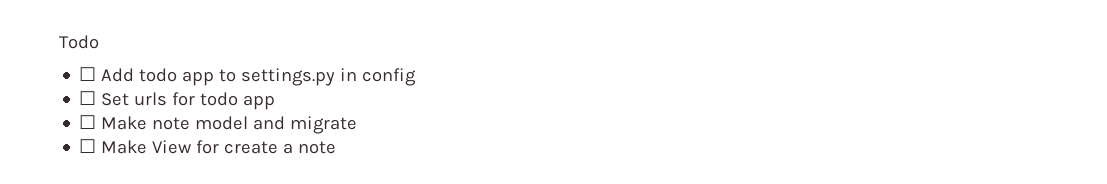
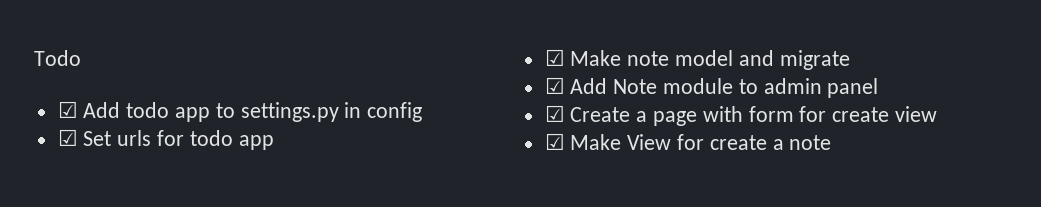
- ☐ Add todo app to settings.py in config
+ ☑ Add todo app to settings.py in config
- ☐ Set urls for todo app
+ ☑ Set urls for todo app
- ☐ Make note model and migrate
+ ☑ Make note model and migrate
- ☐ Make View for create a note
+ ☑ Add Note module to admin panel
+ ☑ Create a page with form for create view
+ ☑ Make View for create a note

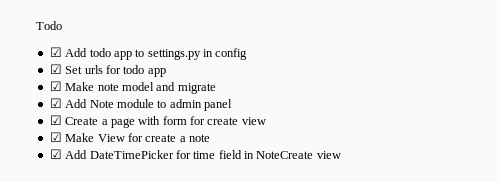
+ ☑ Add DateTimePicker for time field in NoteCreate view

